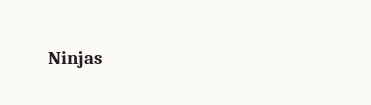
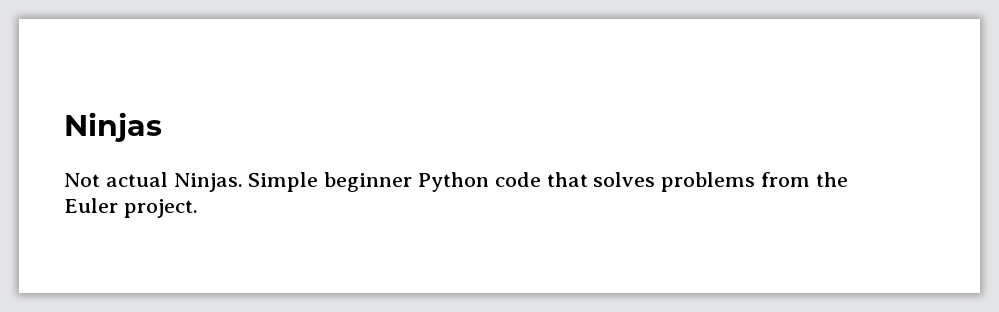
+ Not actual Ninjas. Simple beginner Python code that solves problems from the Euler project.

